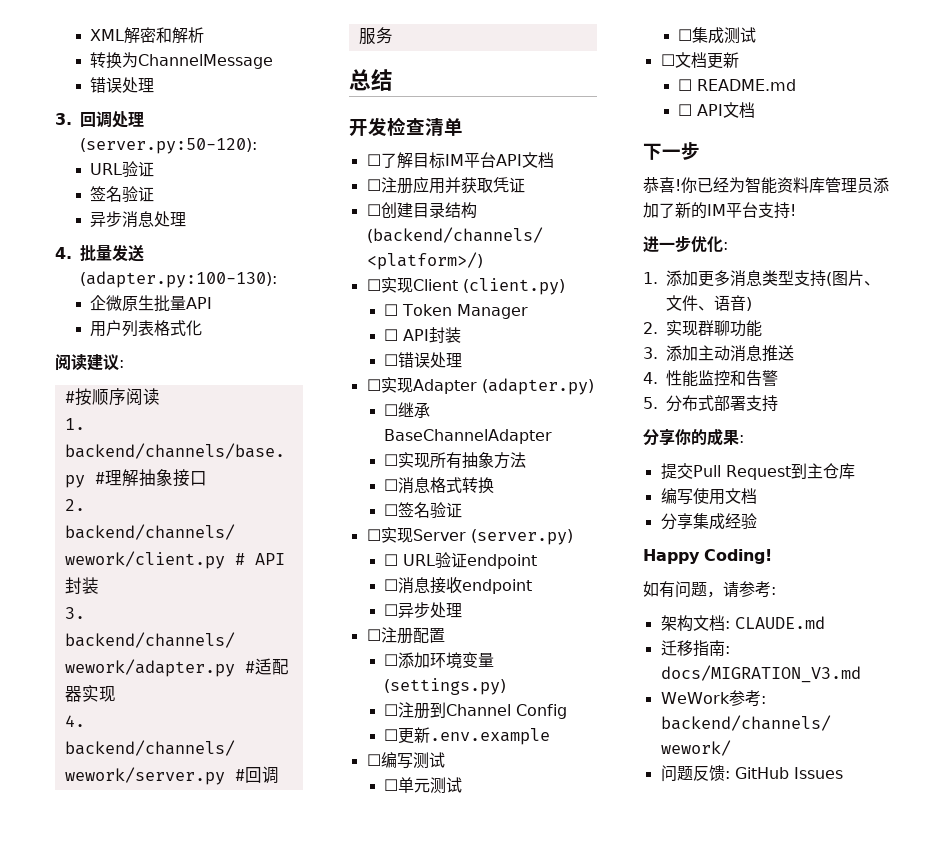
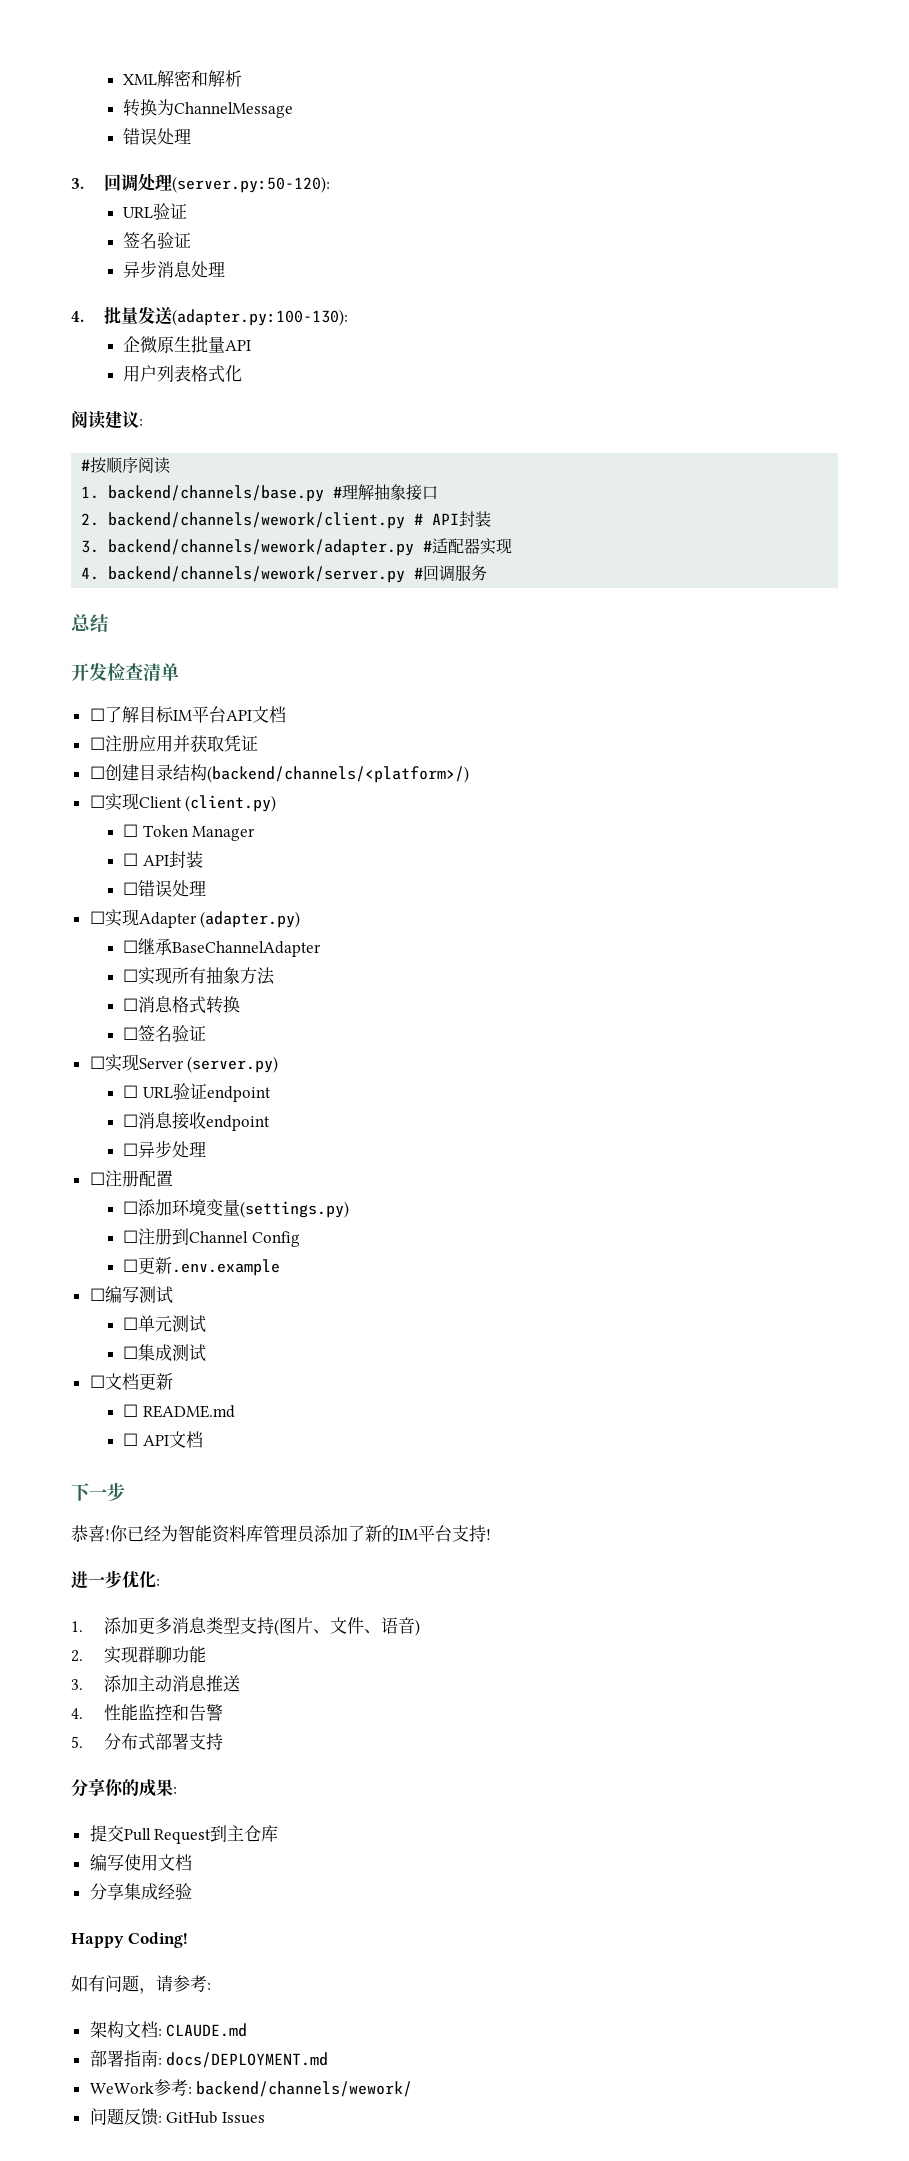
- 迁移指南: docs/MIGRATION_V3.md
+ 部署指南: docs/DEPLOYMENT.md

